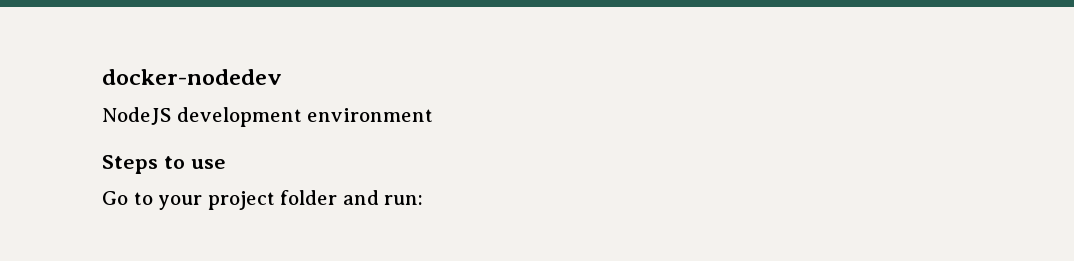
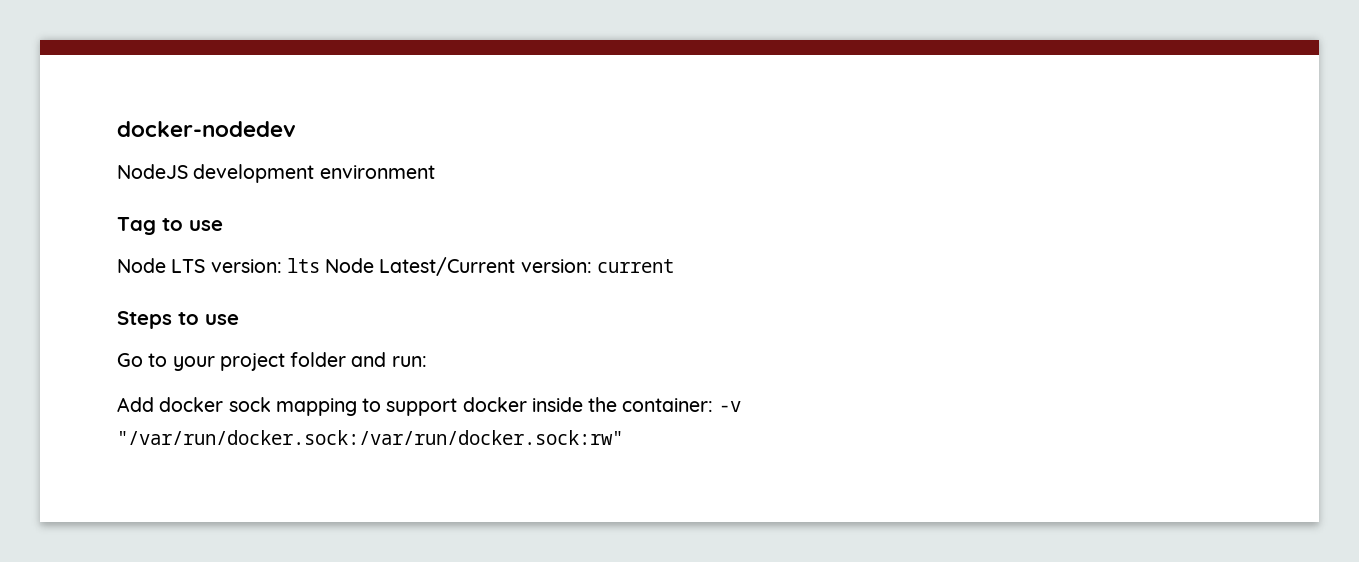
+ Tag to use
+ Node LTS version: lts Node Latest/Current version: current
+ Add docker sock mapping to support docker inside the container: -v "/var/run/docker.sock:/var/run/docker.sock:rw"

